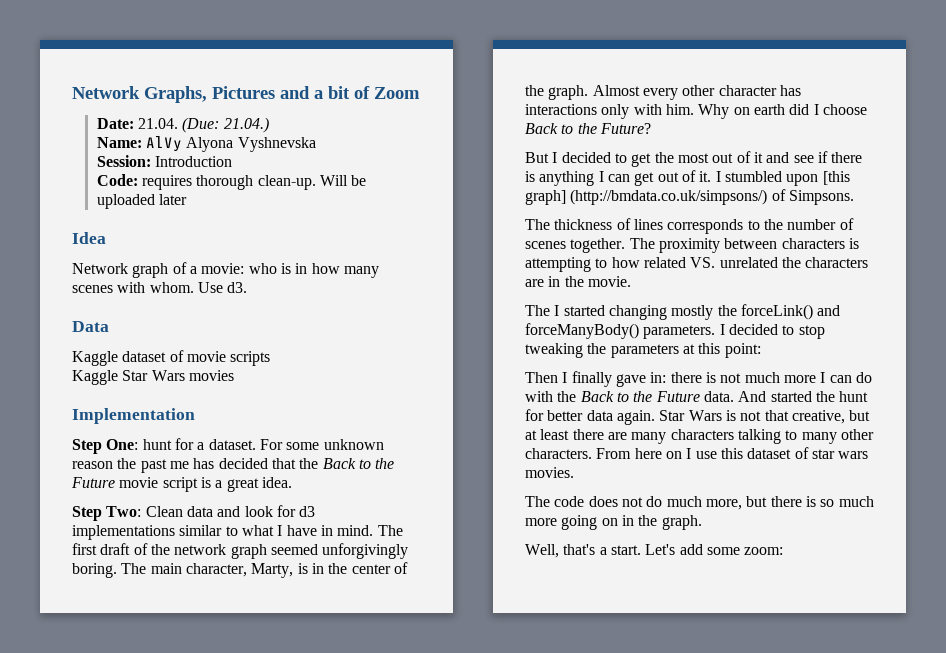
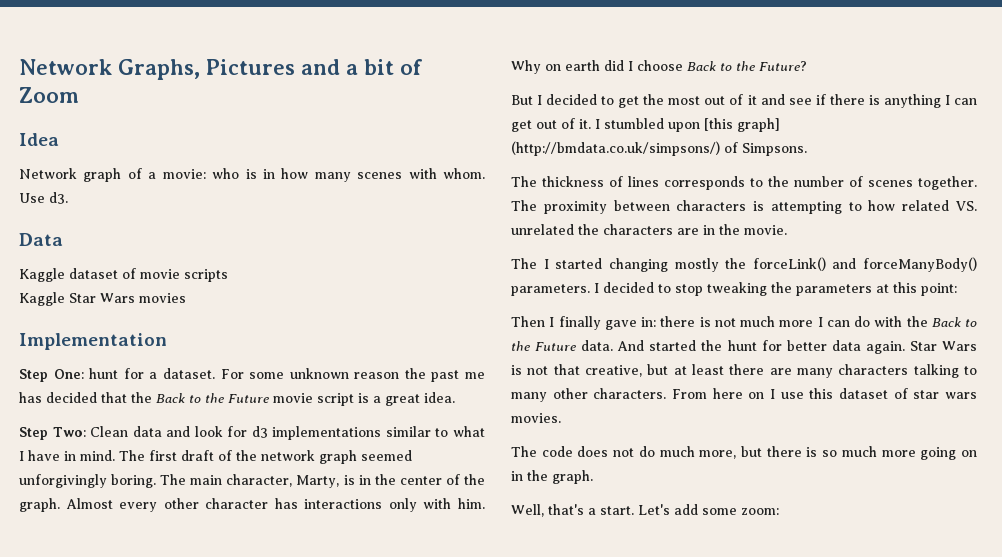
- Date: 21.04. (Due: 21.04.)
- Name: AlVy Alyona Vyshnevska
- Session: Introduction
- Code: requires thorough clean-up. Will be uploaded later

